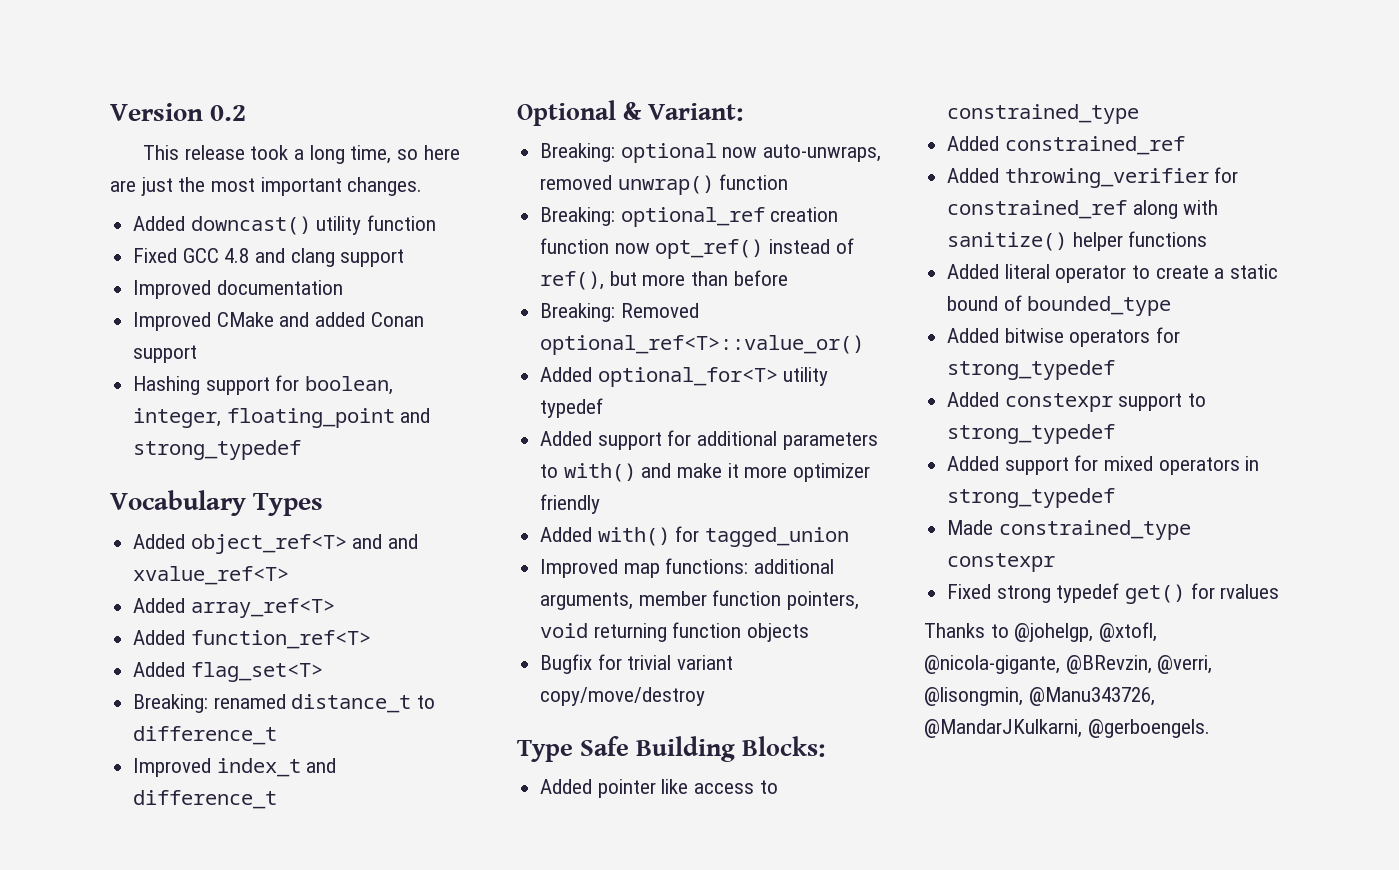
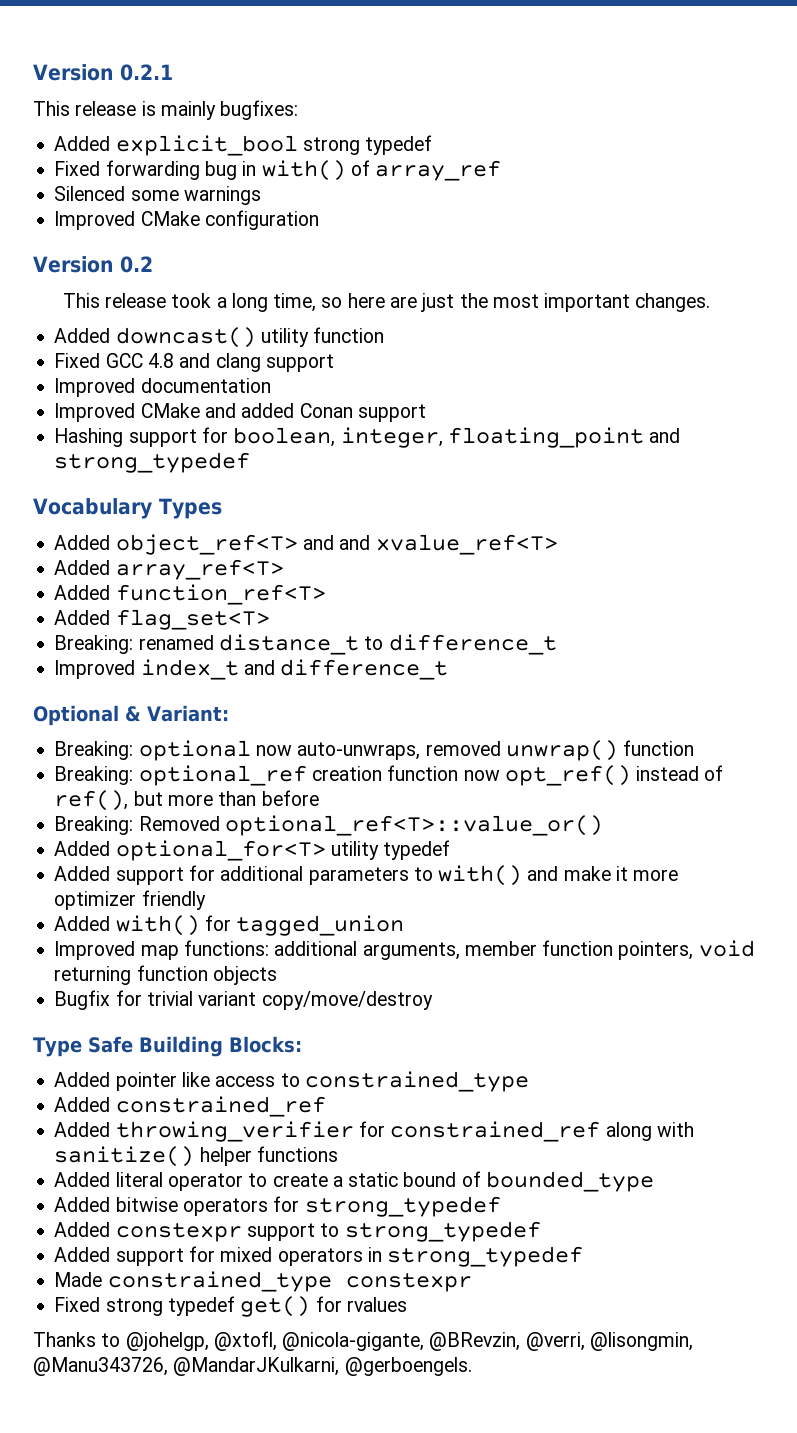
+ Version 0.2.1
+ This release is mainly bugfixes:
+ Added explicit_bool strong typedef
+ Fixed forwarding bug in with() of array_ref
+ Silenced some warnings
+ Improved CMake configuration

